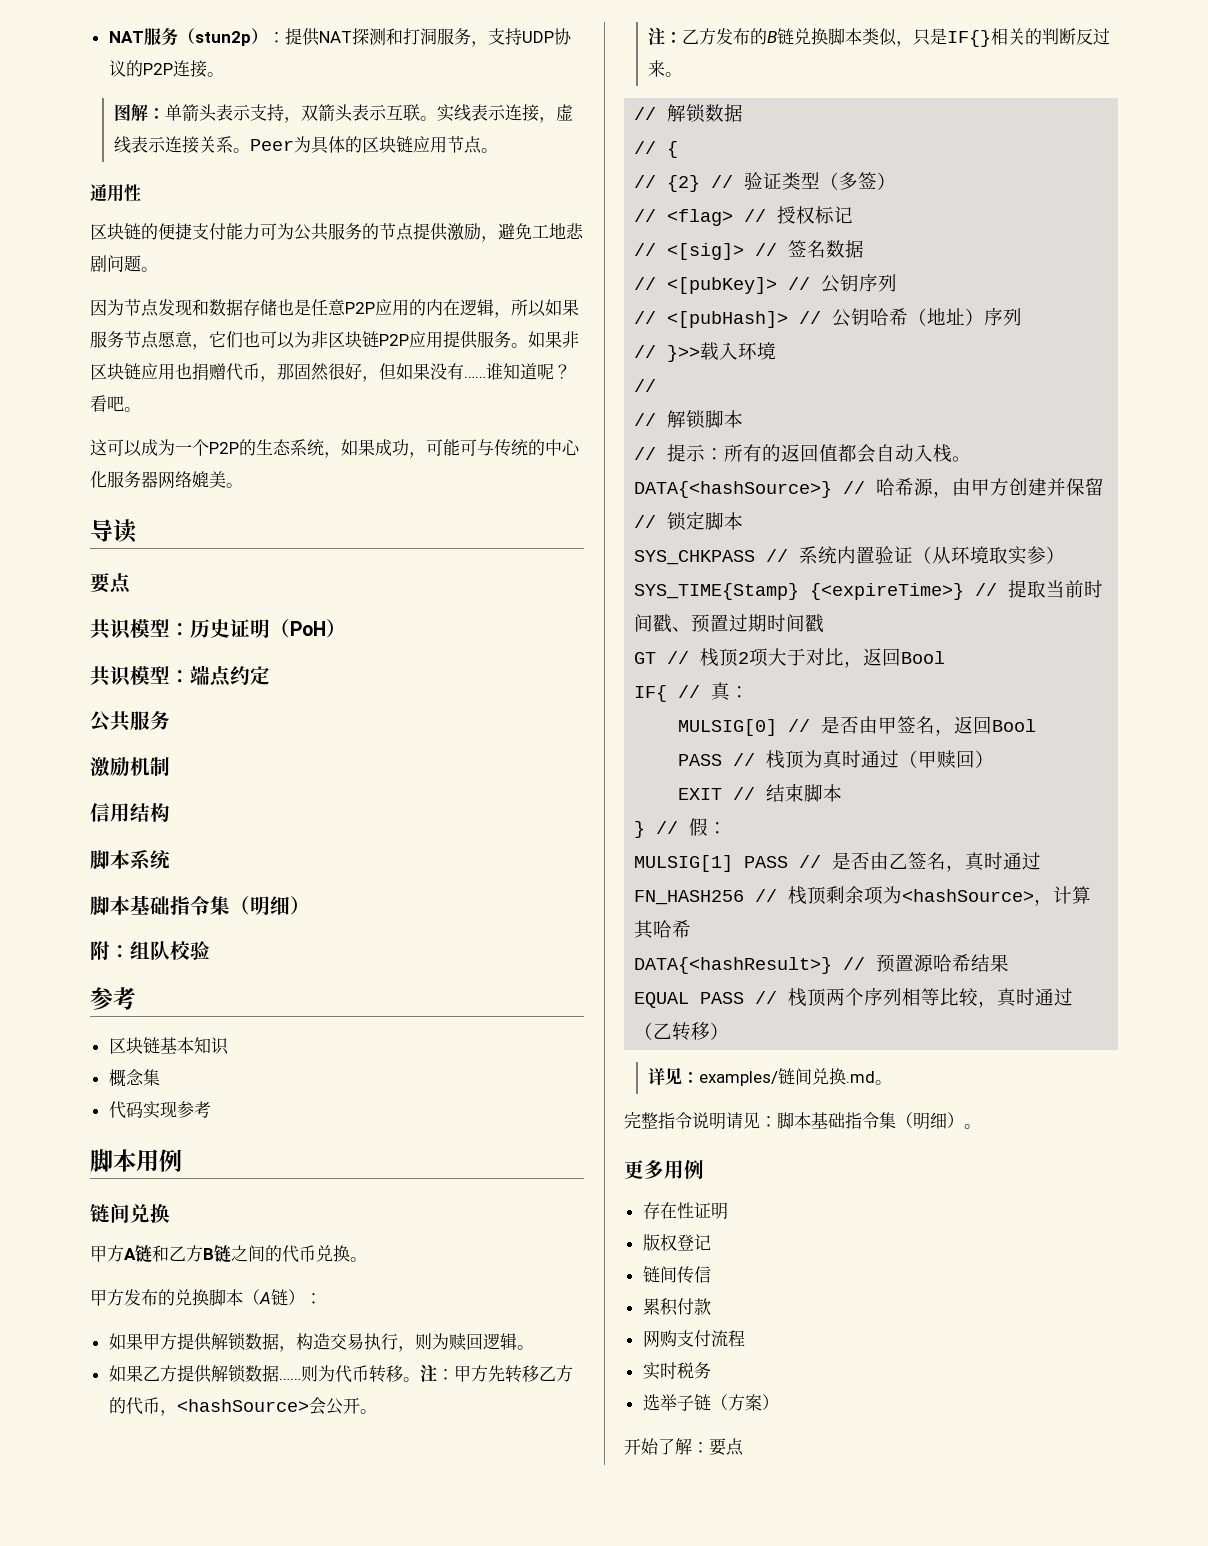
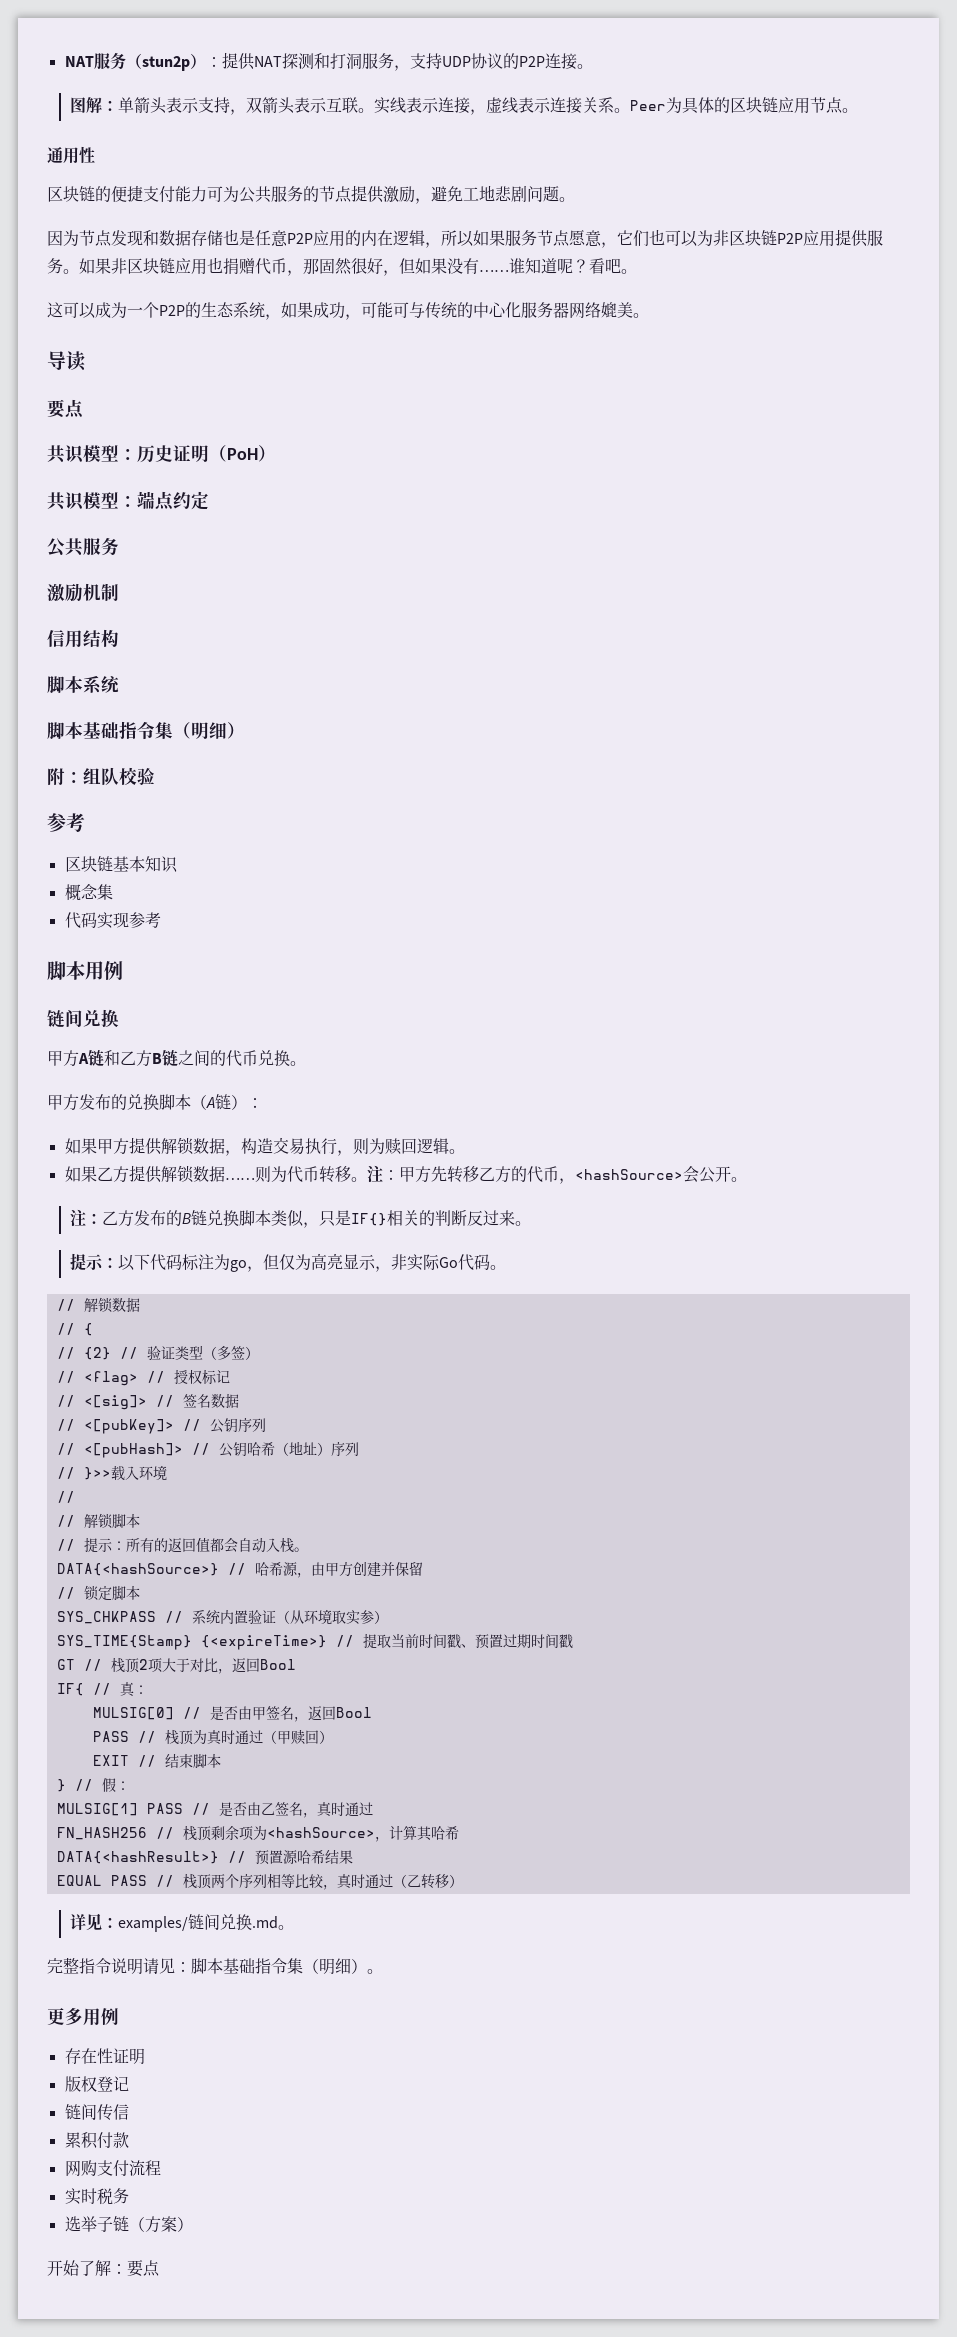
+ 提示：以下代码标注为go，但仅为高亮显示，非实际Go代码。

